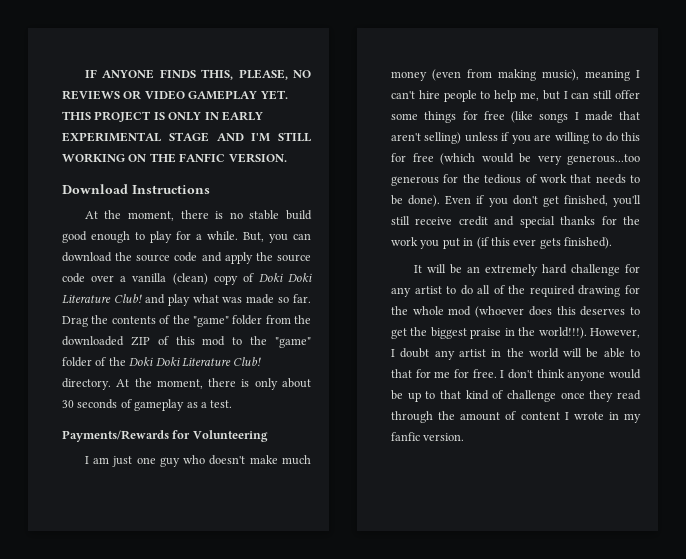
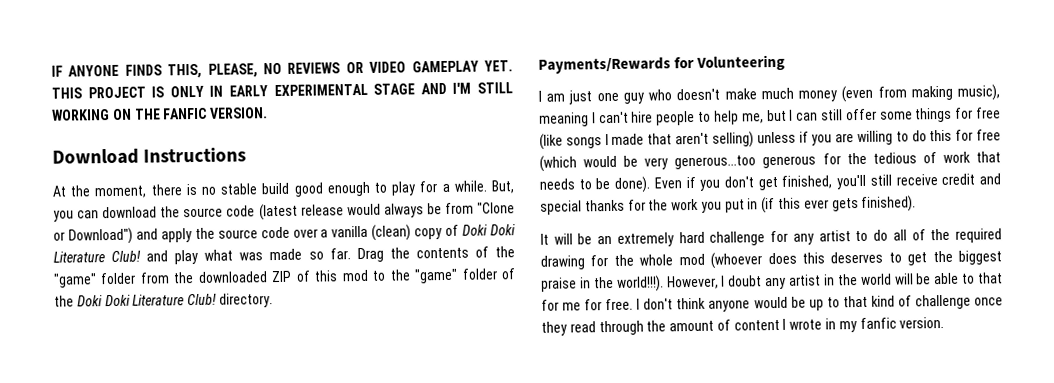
- But, you can download the source code and apply the source code over a vanilla (clean) copy of Doki Doki Literature Club! and play what was made so far.
+ But, you can download the source code (latest release would always be from "Clone or Download") and apply the source code over a vanilla (clean) copy of Doki Doki Literature Club! and play what was made so far.
- At the moment, there is only about 30 seconds of gameplay as a test.

